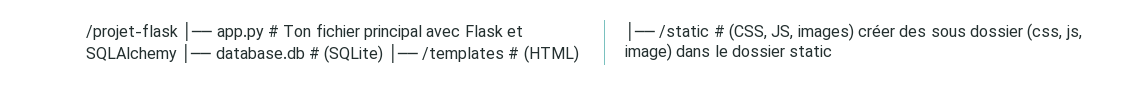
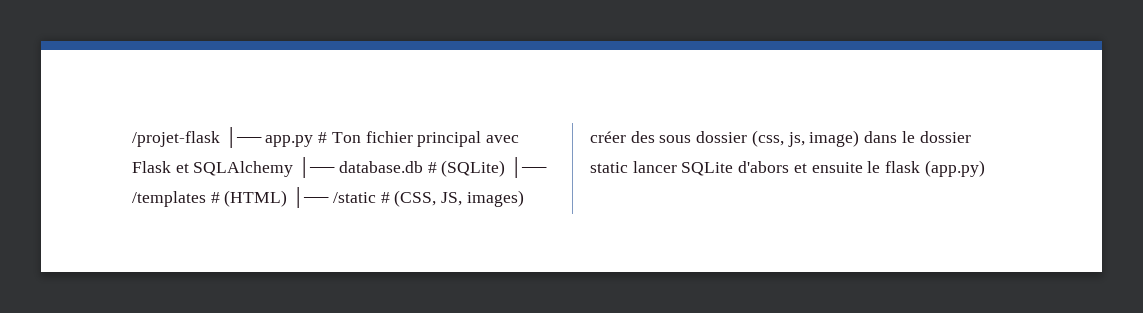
- /projet-flask │── app.py # Ton fichier principal avec Flask et SQLAlchemy │── database.db # (SQLite) │── /templates # (HTML) │── /static # (CSS, JS, images) créer des sous dossier (css, js, image) dans le dossier static
+ /projet-flask │── app.py # Ton fichier principal avec Flask et SQLAlchemy │── database.db # (SQLite) │── /templates # (HTML) │── /static # (CSS, JS, images) créer des sous dossier (css, js, image) dans le dossier static lancer SQLite d'abors et ensuite le flask (app.py)

